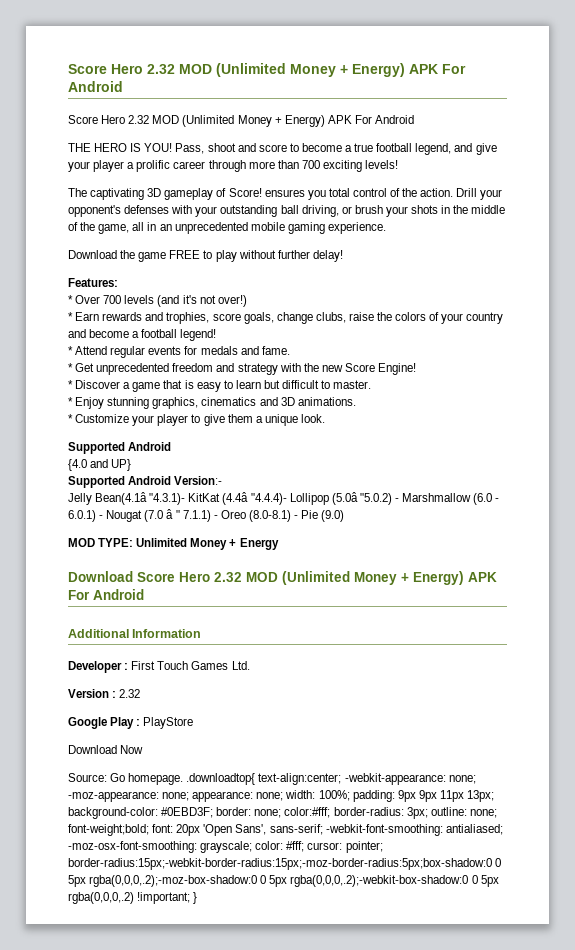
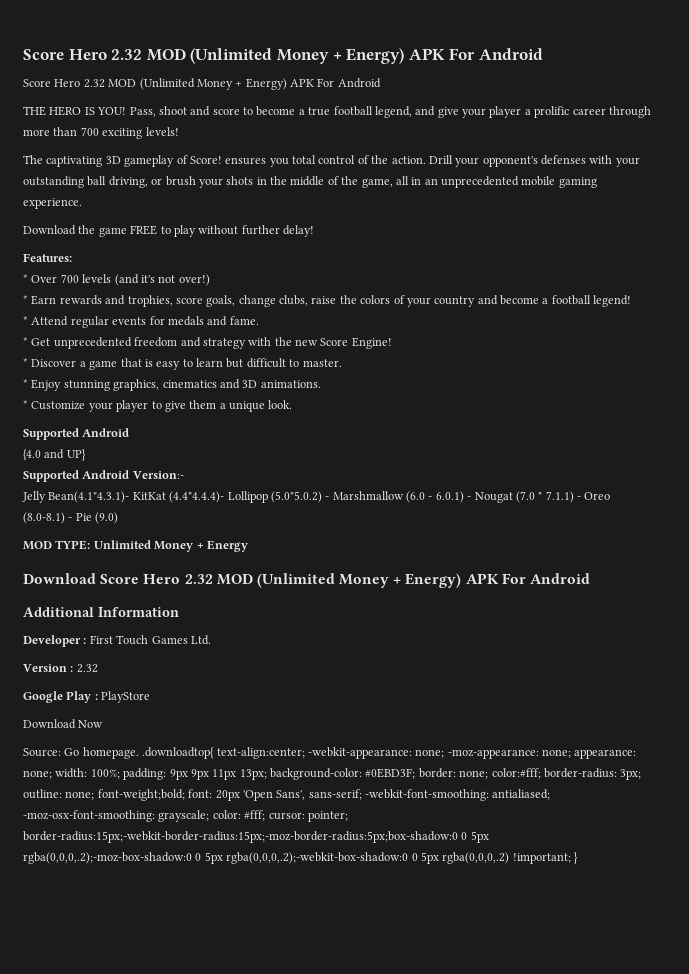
- Jelly Bean(4.1â "4.3.1)- KitKat (4.4â "4.4.4)- Lollipop (5.0â "5.0.2) - Marshmallow (6.0 - 6.0.1) - Nougat (7.0 â " 7.1.1) - Oreo (8.0-8.1) - Pie (9.0)
+ Jelly Bean(4.1"4.3.1)- KitKat (4.4"4.4.4)- Lollipop (5.0"5.0.2) - Marshmallow (6.0 - 6.0.1) - Nougat (7.0 " 7.1.1) - Oreo (8.0-8.1) - Pie (9.0)

